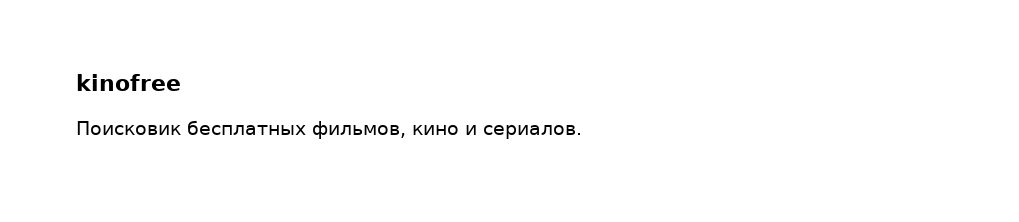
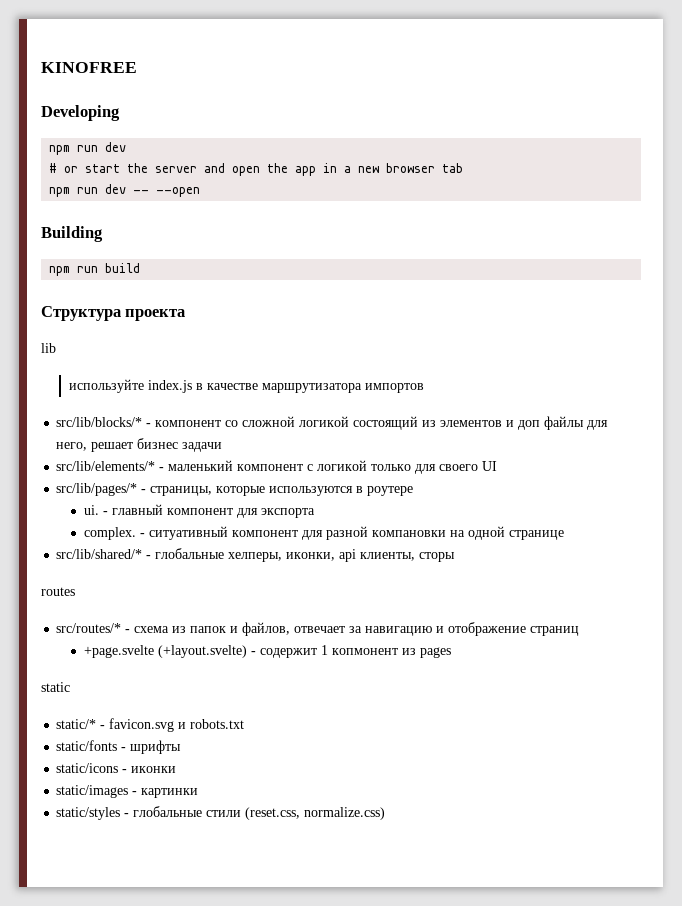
- kinofree
- Поисковик бесплатных фильмов, кино и сериалов.
+ KINOFREE
+ Developing
+ npm run dev
+ # or start the server and open the app in a new browser tab
+ npm run dev -- --open
+ Building
+ npm run build
+ Структура проекта
+ lib
+ используйте index.js в качестве маршрутизатора импортов
+ src/lib/blocks/* - компонент со сложной логикой состоящий из элементов и доп файлы для него, решает бизнес задачи
+ src/lib/elements/* - маленький компонент с логикой только для своего UI
+ src/lib/pages/* - страницы, которые используются в роутере
+ ui. - главный компонент для экспорта
+ complex. - ситуативный компонент для разной компановки на одной странице
+ src/lib/shared/* - глобальные хелперы, иконки, api клиенты, сторы
+ routes
+ src/routes/* - схема из папок и файлов, отвечает за навигацию и отображение страниц
+ +page.svelte (+layout.svelte) - содержит 1 копмонент из pages
+ static
+ static/* - favicon.svg и robots.txt
+ static/fonts - шрифты
+ static/icons - иконки
+ static/images - картинки
+ static/styles - глобальные стили (reset.css, normalize.css)

